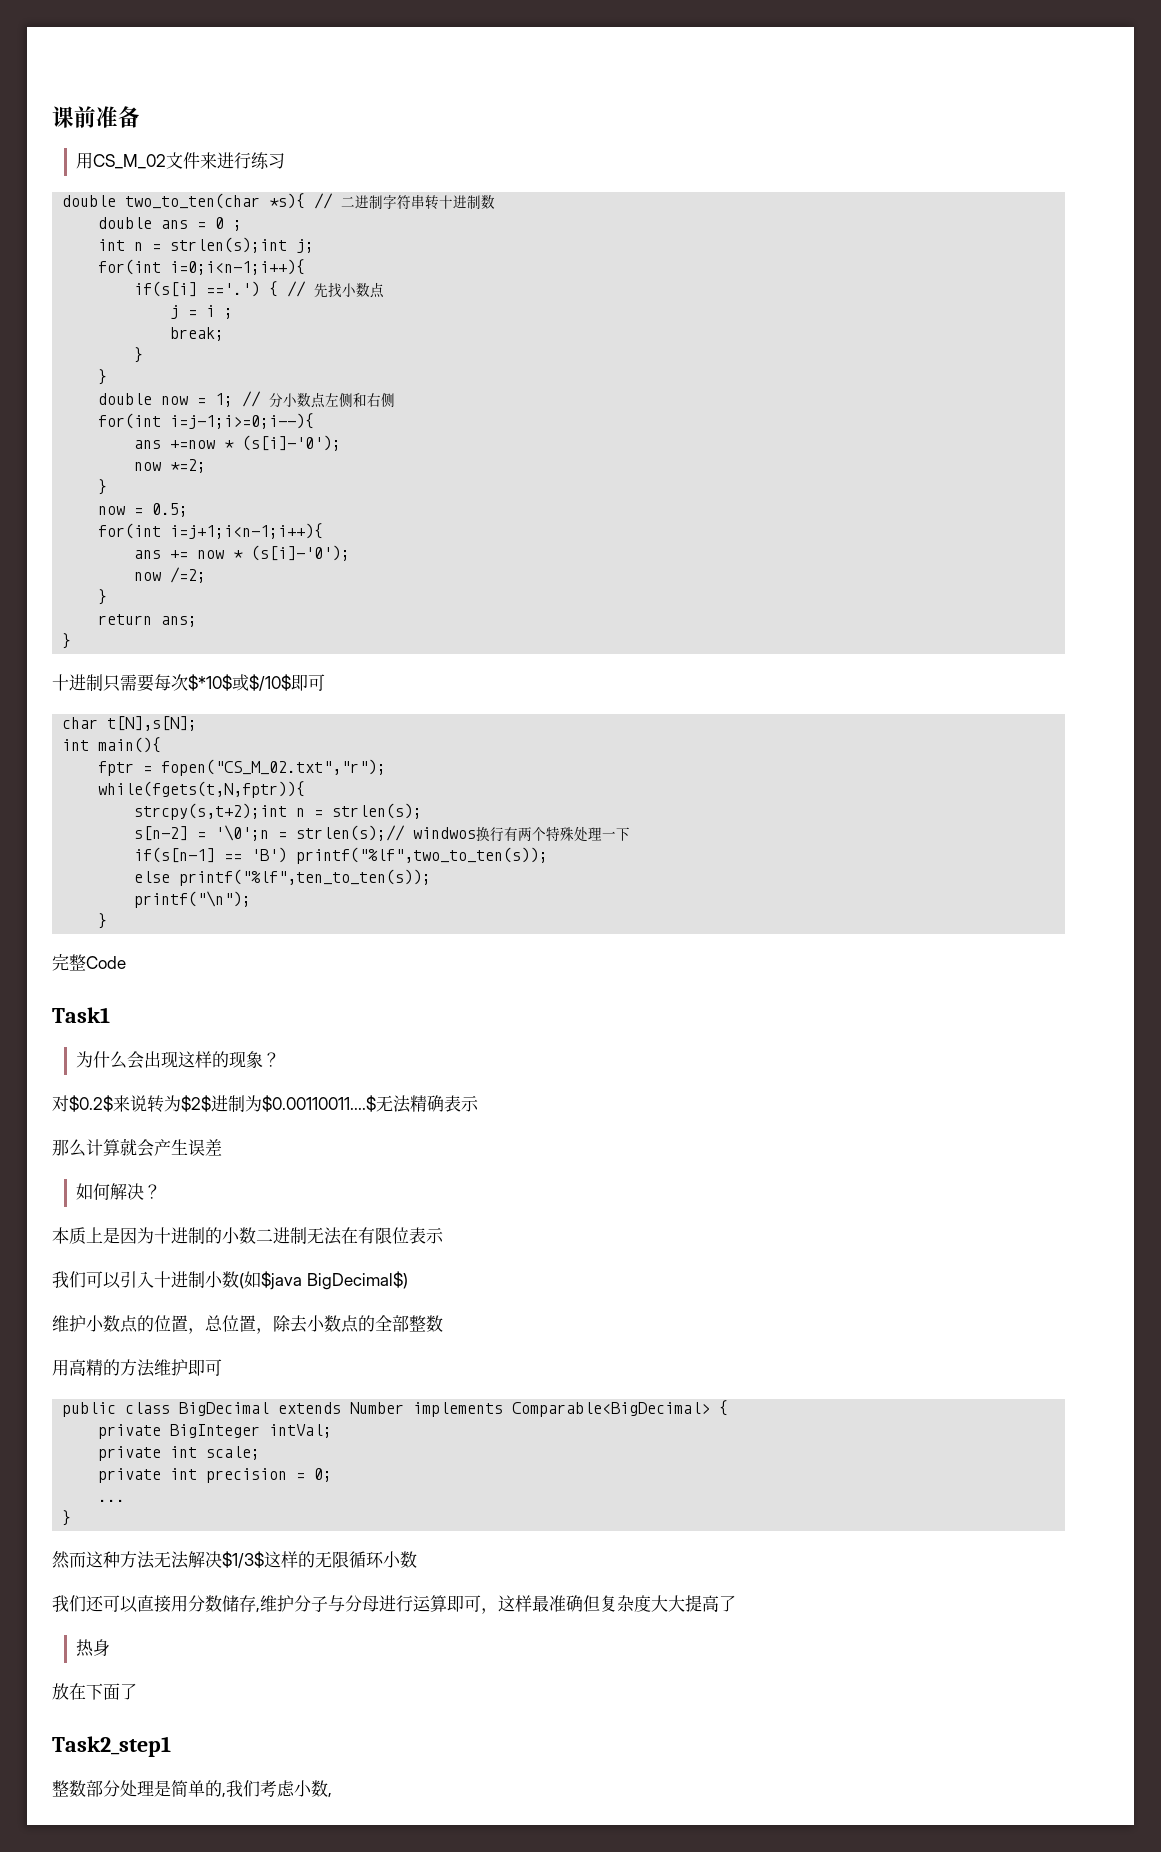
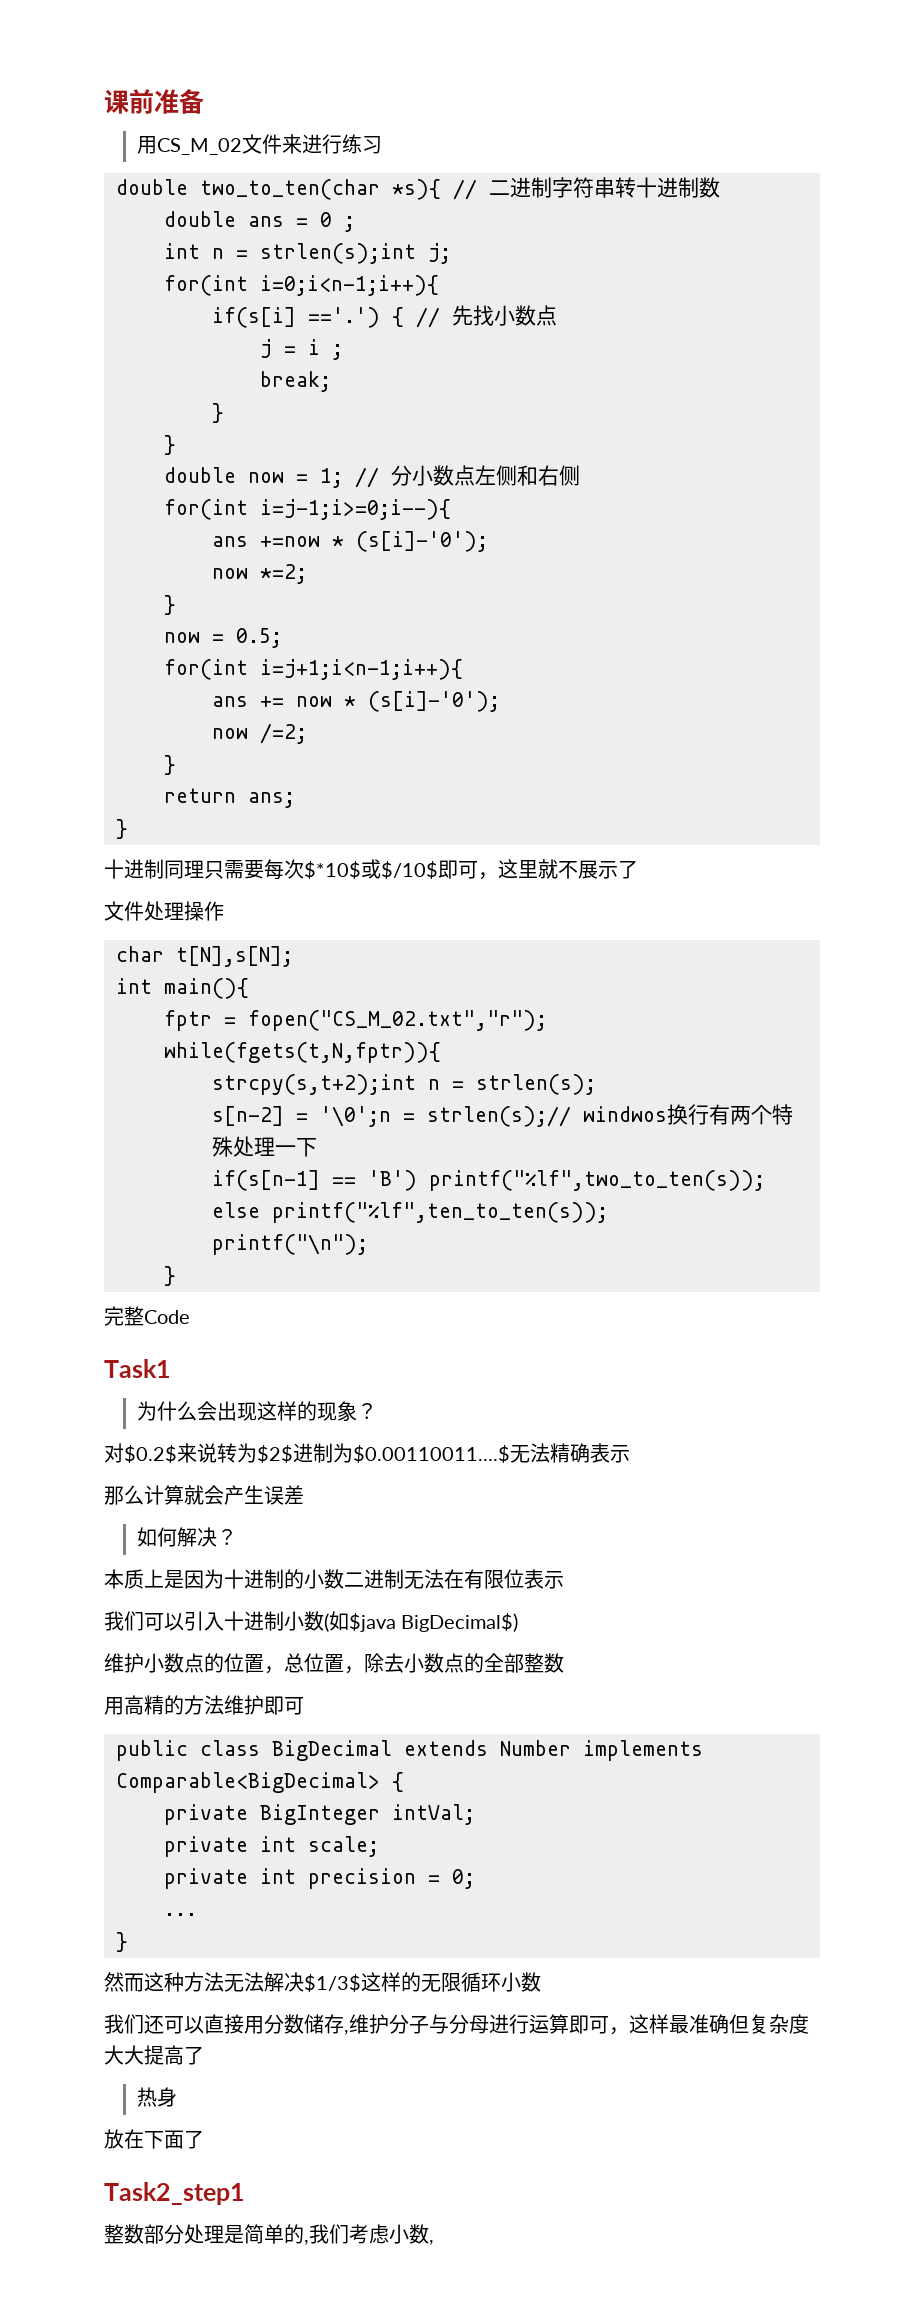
- 十进制只需要每次$*10$或$/10$即可
+ 十进制同理只需要每次$*10$或$/10$即可，这里就不展示了
+ 文件处理操作

